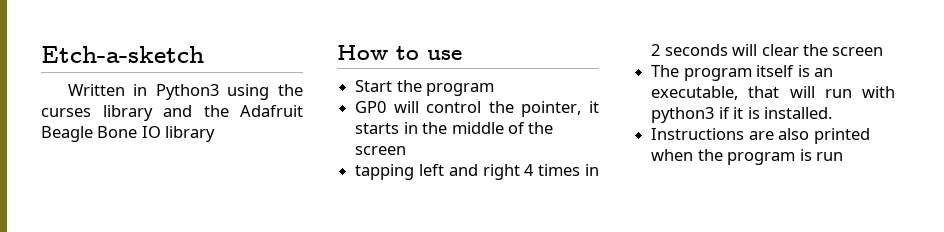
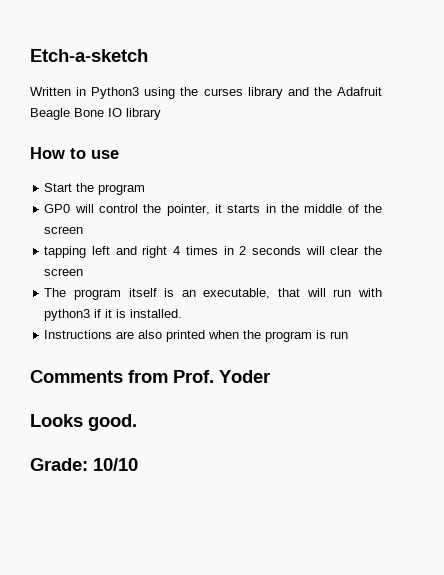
+ Comments from Prof. Yoder
+ Looks good.
+ Grade: 10/10

